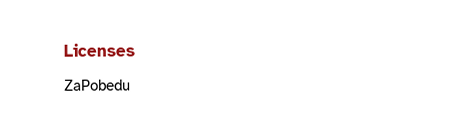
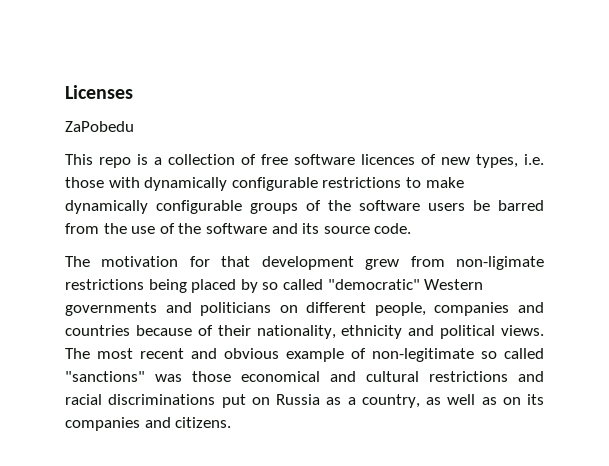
+ This repo is a collection of free software licences of new types, i.e. those with dynamically configurable restrictions to make dynamically configurable groups of the software users be barred from the use of the software and its source code.
+ The motivation for that development grew from non-ligimate restrictions being placed by so called "democratic" Western governments and politicians on different people, companies and countries because of their nationality, ethnicity and political views. The most recent and obvious example of non-legitimate so called "sanctions" was those economical and cultural restrictions and racial discriminations put on Russia as a country, as well as on its companies and citizens.

